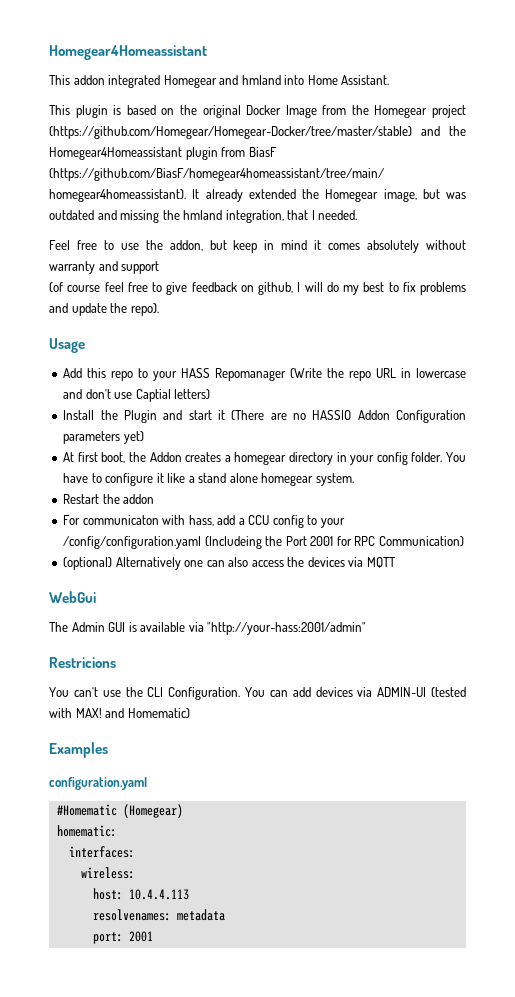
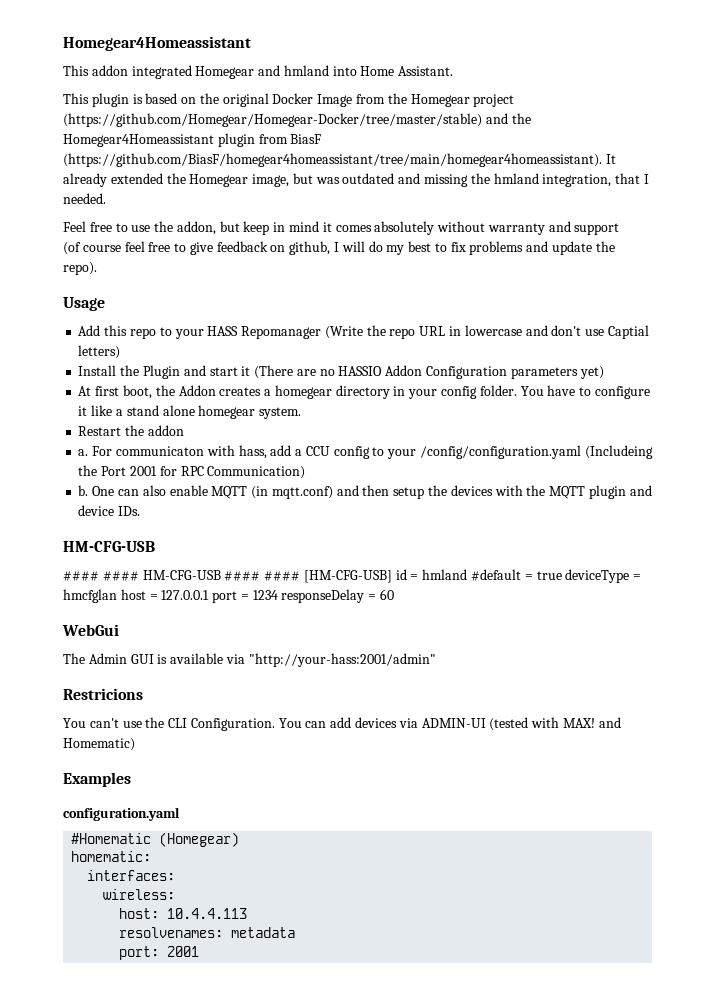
+ a.
- (optional) Alternatively one can also access the devices via MQTT
+ b. One can also enable MQTT (in mqtt.conf) and then setup the devices with the MQTT plugin and device IDs.
+ HM-CFG-USB
+ #### #### HM-CFG-USB #### #### [HM-CFG-USB] id = hmland #default = true deviceType = hmcfglan host = 127.0.0.1 port = 1234 responseDelay = 60

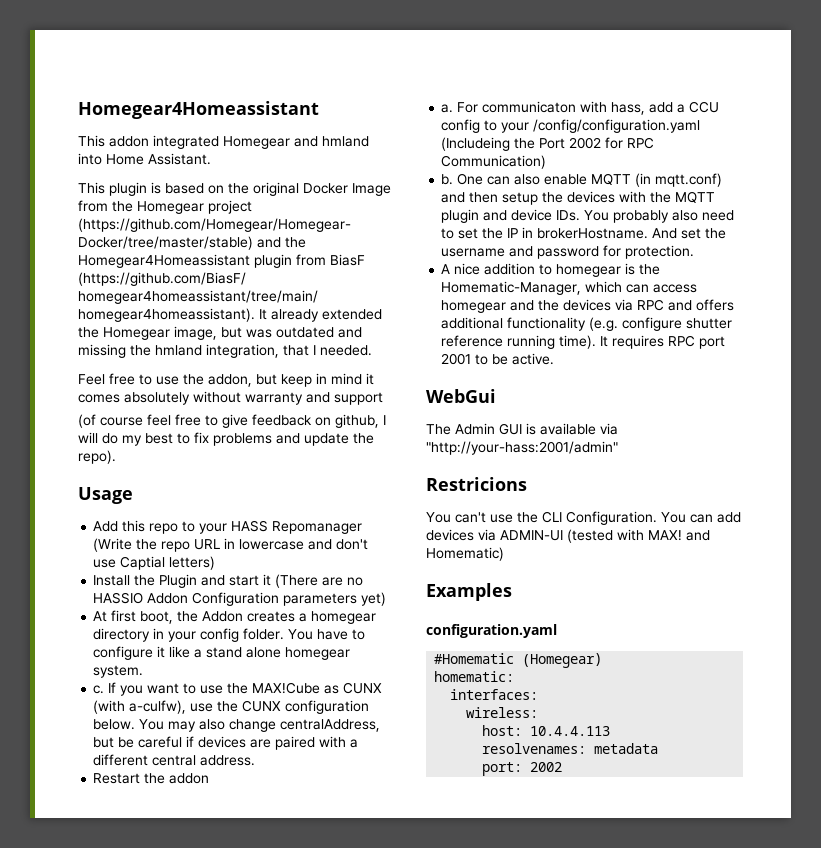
+ c. If you want to use the MAX!Cube as CUNX (with a-culfw), use the CUNX configuration below. You may also change centralAddress, but be careful if devices are paired with a different central address.
- For communicaton with hass, add a CCU config to your /config/configuration.yaml (Includeing the Port 2001 for RPC Communication)
+ For communicaton with hass, add a CCU config to your /config/configuration.yaml (Includeing the Port 2002 for RPC Communication)
- One can also enable MQTT (in mqtt.conf) and then setup the devices with the MQTT plugin and device IDs.
- HM-CFG-USB
- #### #### HM-CFG-USB #### #### [HM-CFG-USB] id = hmland #default = true deviceType = hmcfglan host = 127.0.0.1 port = 1234 responseDelay = 60
+ One can also enable MQTT (in mqtt.conf) and then setup the devices with the MQTT plugin and device IDs. You probably also need to set the IP in brokerHostname. And set the username and password for protection.
+ A nice addition to homegear is the Homematic-Manager, which can access homegear and the devices via RPC and offers additional functionality (e.g. configure shutter reference running time). It requires RPC port 2001 to be active.
- port: 2001
+ port: 2002

